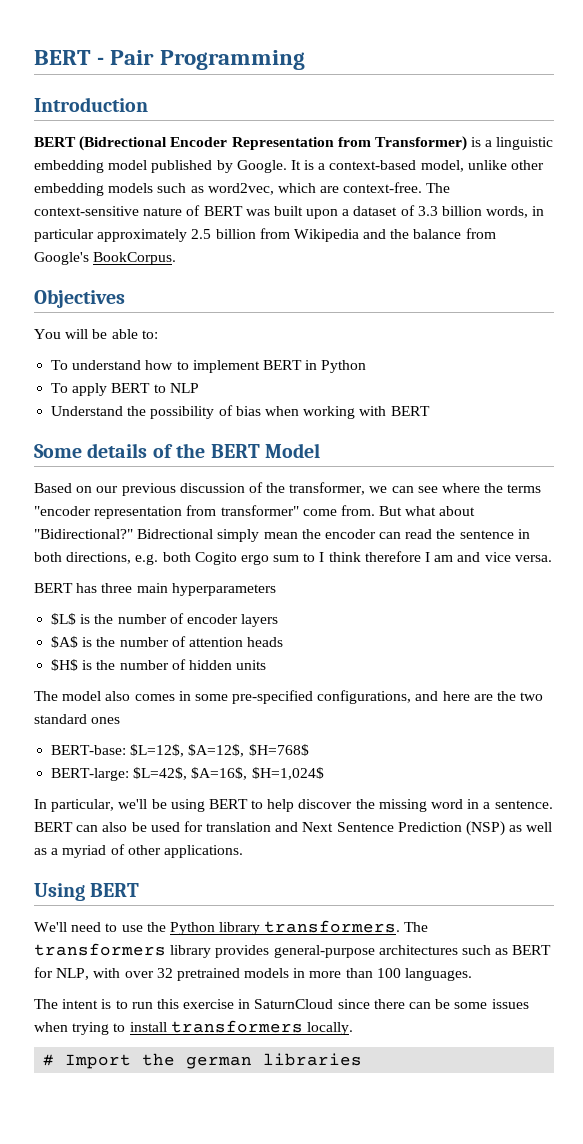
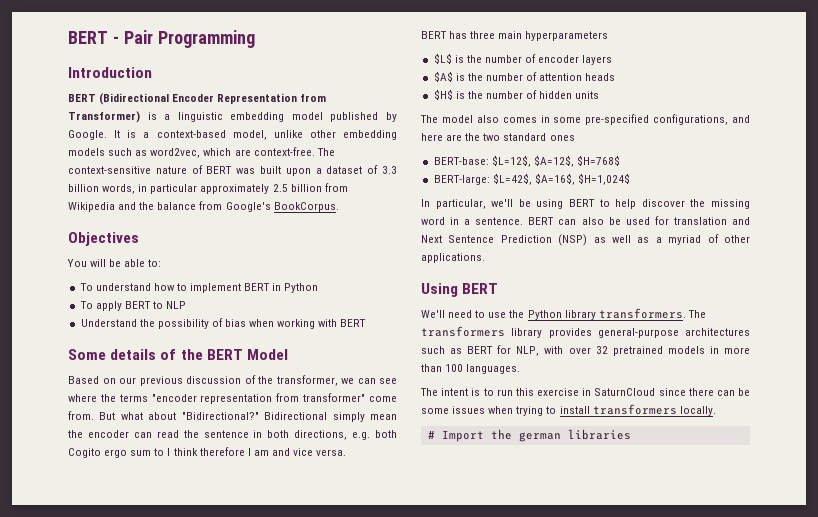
- BERT (Bidrectional Encoder Representation from Transformer) is a linguistic embedding model published by Google.
+ BERT (Bidirectional Encoder Representation from Transformer) is a linguistic embedding model published by Google.
- Bidrectional simply mean the encoder can read the sentence in both directions, e.g. both Cogito ergo sum to I think therefore I am and vice versa.
+ Bidirectional simply mean the encoder can read the sentence in both directions, e.g. both Cogito ergo sum to I think therefore I am and vice versa.

